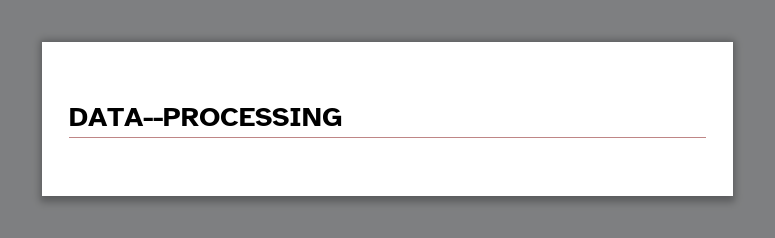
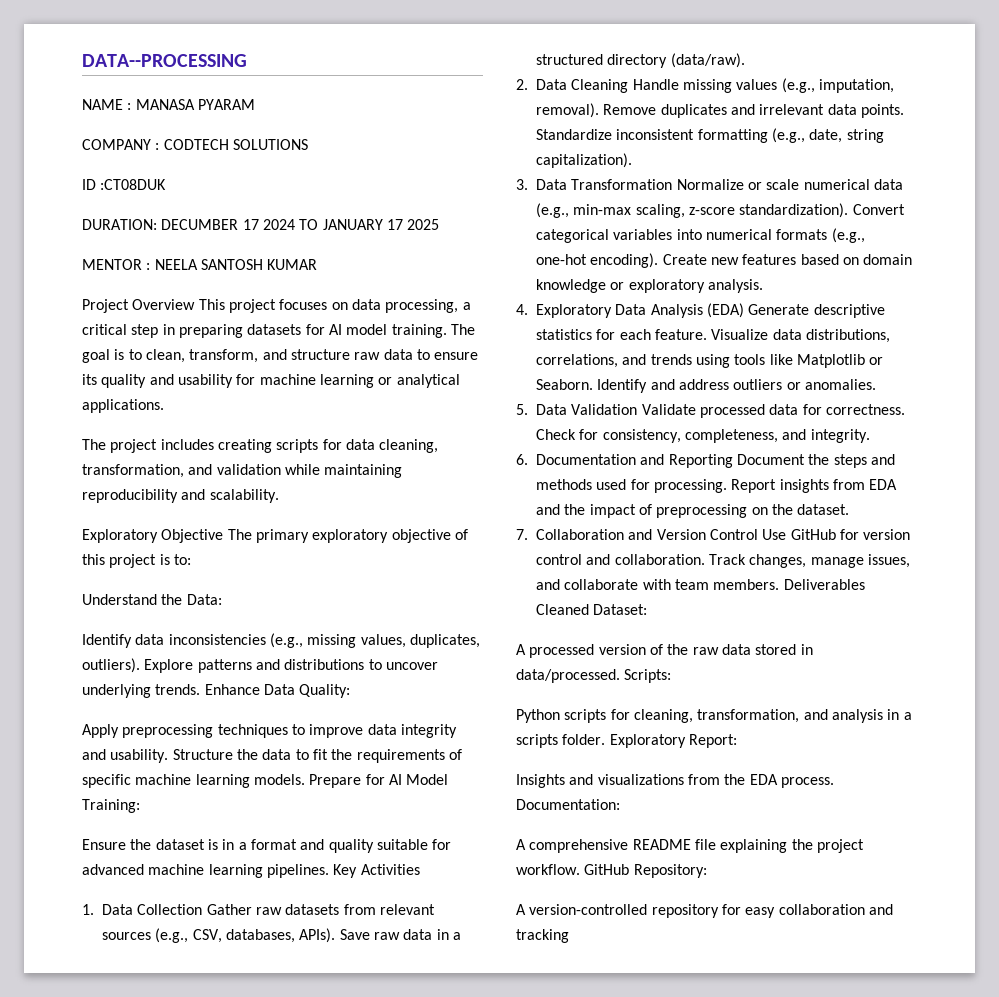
+ NAME : MANASA PYARAM
+ COMPANY : CODTECH SOLUTIONS
+ ID :CT08DUK
+ DURATION: DECUMBER 17 2024 TO JANUARY 17 2025
+ MENTOR : NEELA SANTOSH KUMAR
+ Project Overview This project focuses on data processing, a critical step in preparing datasets for AI model training. The goal is to clean, transform, and structure raw data to ensure its quality and usability for machine learning or analytical applications.
+ The project includes creating scripts for data cleaning, transformation, and validation while maintaining reproducibility and scalability.
+ Exploratory Objective The primary exploratory objective of this project is to:
+ Understand the Data:
+ Identify data inconsistencies (e.g., missing values, duplicates, outliers). Explore patterns and distributions to uncover underlying trends. Enhance Data Quality:
+ Apply preprocessing techniques to improve data integrity and usability. Structure the data to fit the requirements of specific machine learning models. Prepare for AI Model Training:
+ Ensure the dataset is in a format and quality suitable for advanced machine learning pipelines. Key Activities
+ 1. Data Collection Gather raw datasets from relevant sources (e.g., CSV, databases, APIs). Save raw data in a structured directory (data/raw).
+ 2. Data Cleaning Handle missing values (e.g., imputation, removal). Remove duplicates and irrelevant data points. Standardize inconsistent formatting (e.g., date, string capitalization).
+ 3. Data Transformation Normalize or scale numerical data (e.g., min-max scaling, z-score standardization). Convert categorical variables into numerical formats (e.g., one-hot encoding). Create new features based on domain knowledge or exploratory analysis.
+ 4. Exploratory Data Analysis (EDA) Generate descriptive statistics for each feature. Visualize data distributions, correlations, and trends using tools like Matplotlib or Seaborn. Identify and address outliers or anomalies.
+ 5. Data Validation Validate processed data for correctness. Check for consistency, completeness, and integrity.
+ 6. Documentation and Reporting Document the steps and methods used for processing. Report insights from EDA and the impact of preprocessing on the dataset.
+ 7. Collaboration and Version Control Use GitHub for version control and collaboration. Track changes, manage issues, and collaborate with team members. Deliverables Cleaned Dataset:
+ A processed version of the raw data stored in data/processed. Scripts:
+ Python scripts for cleaning, transformation, and analysis in a scripts folder. Exploratory Report:
+ Insights and visualizations from the EDA process. Documentation:
+ A comprehensive README file explaining the project workflow. GitHub Repository:
+ A version-controlled repository for easy collaboration and tracking

